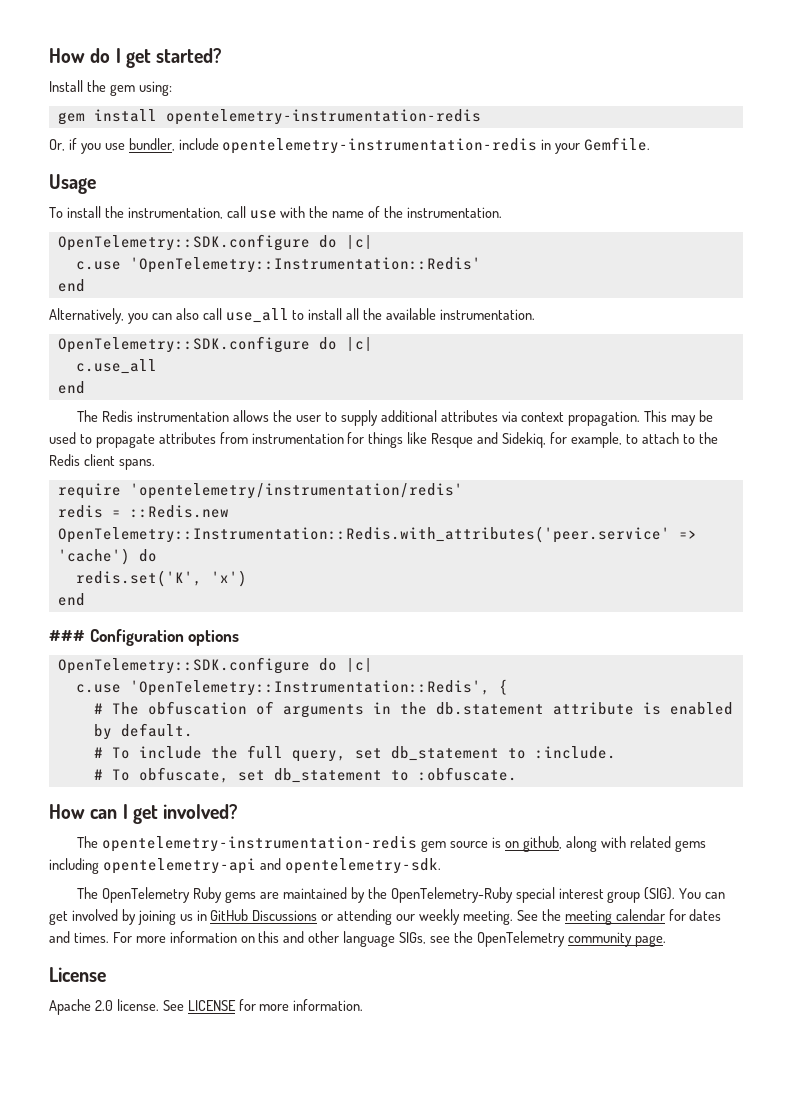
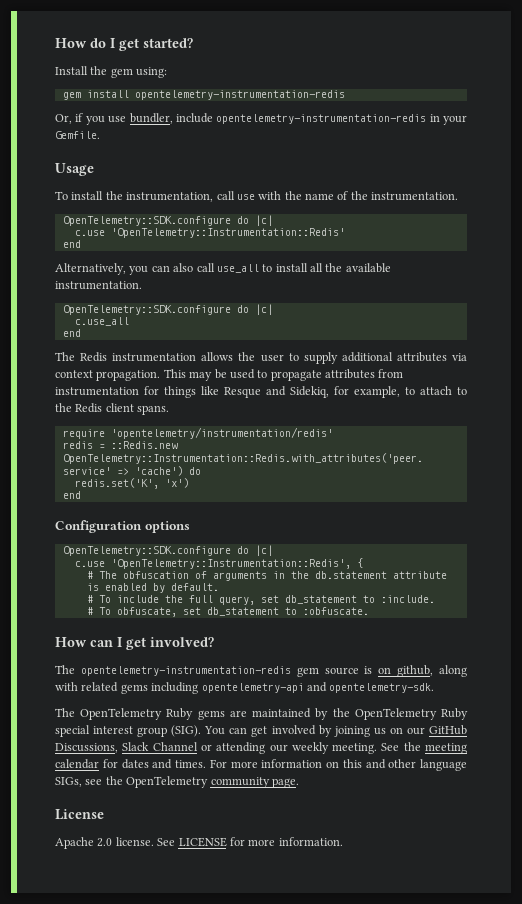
- ### Configuration options
+ Configuration options
- The OpenTelemetry Ruby gems are maintained by the OpenTelemetry-Ruby special interest group (SIG).
+ The OpenTelemetry Ruby gems are maintained by the OpenTelemetry Ruby special interest group (SIG).
- You can get involved by joining us in GitHub Discussions or attending our weekly meeting.
+ You can get involved by joining us on our GitHub Discussions, Slack Channel or attending our weekly meeting.

